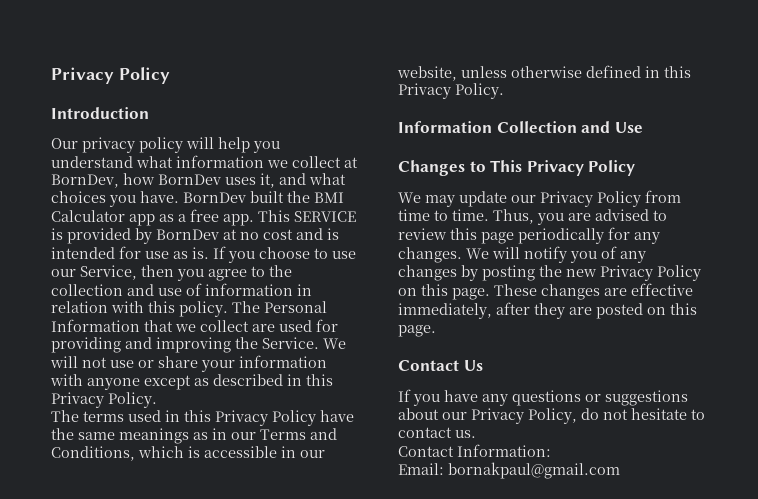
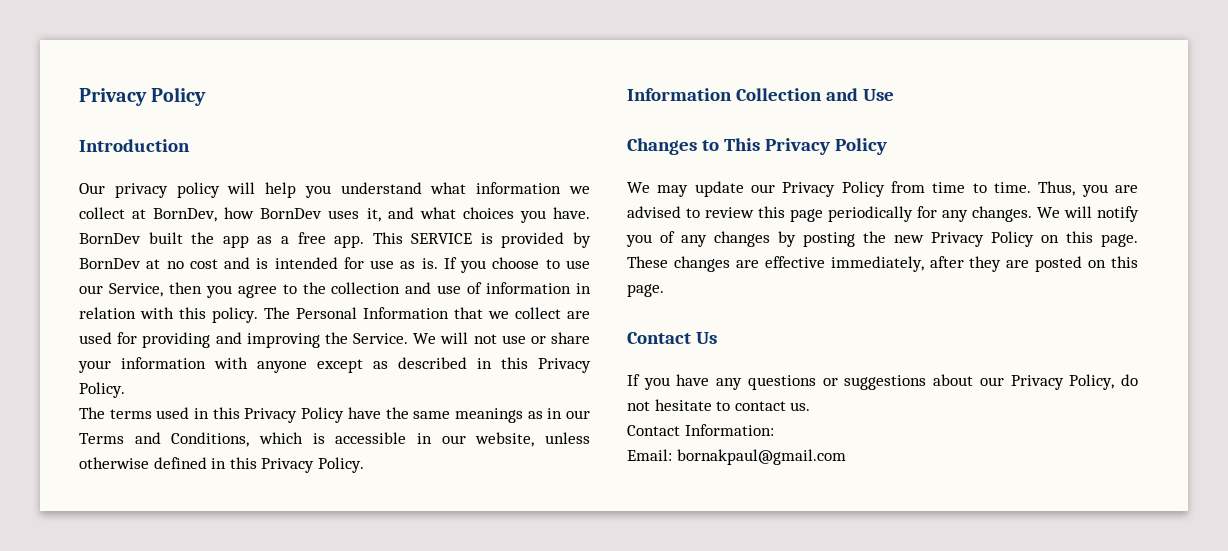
- BornDev built the BMI Calculator app as a free app.
+ BornDev built the app as a free app.

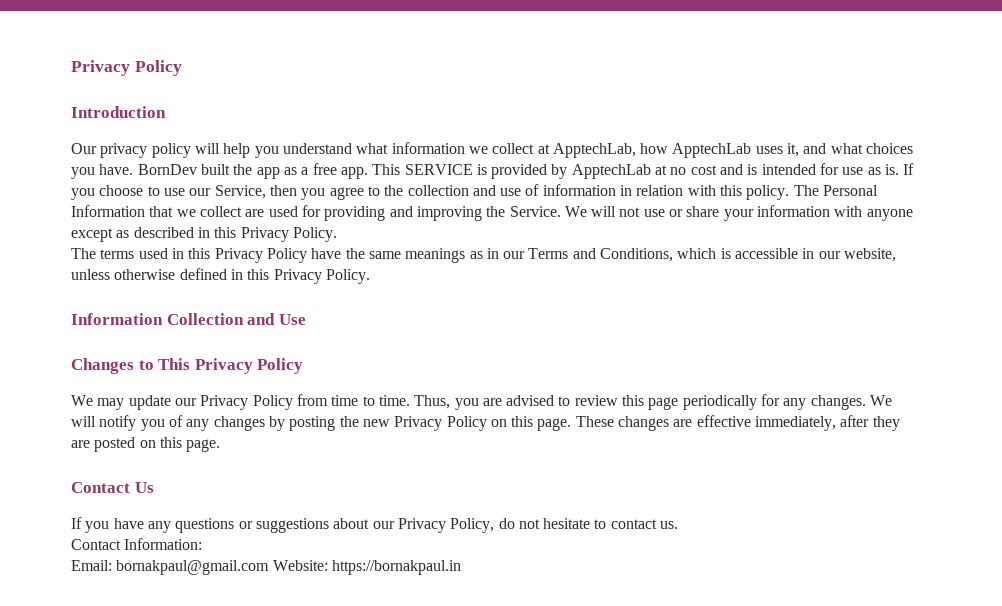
- Our privacy policy will help you understand what information we collect at BornDev, how BornDev uses it, and what choices you have.
+ Our privacy policy will help you understand what information we collect at ApptechLab, how ApptechLab uses it, and what choices you have.
- This SERVICE is provided by BornDev at no cost and is intended for use as is.
+ This SERVICE is provided by ApptechLab at no cost and is intended for use as is.
- Email: bornakpaul@gmail.com
+ Email: bornakpaul@gmail.com Website: https://bornakpaul.in

